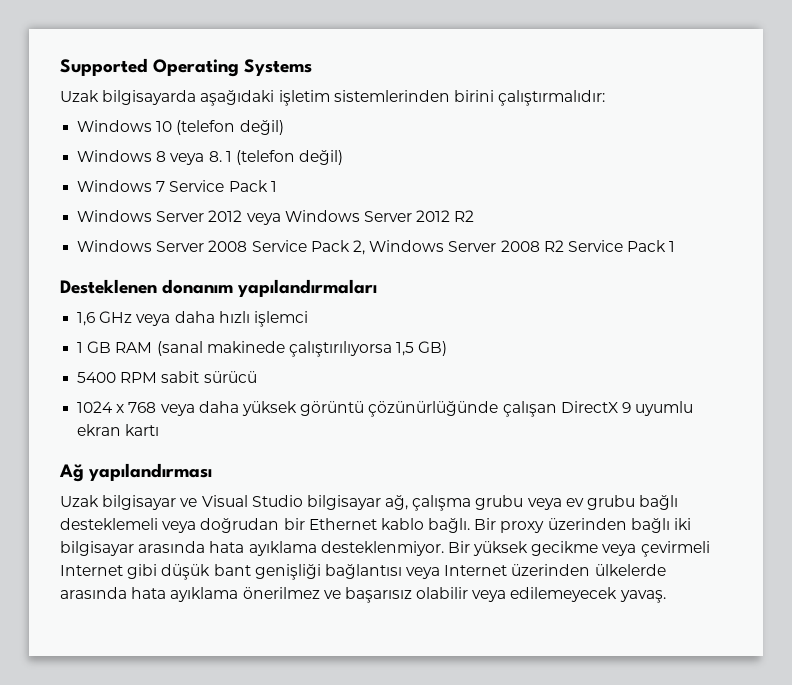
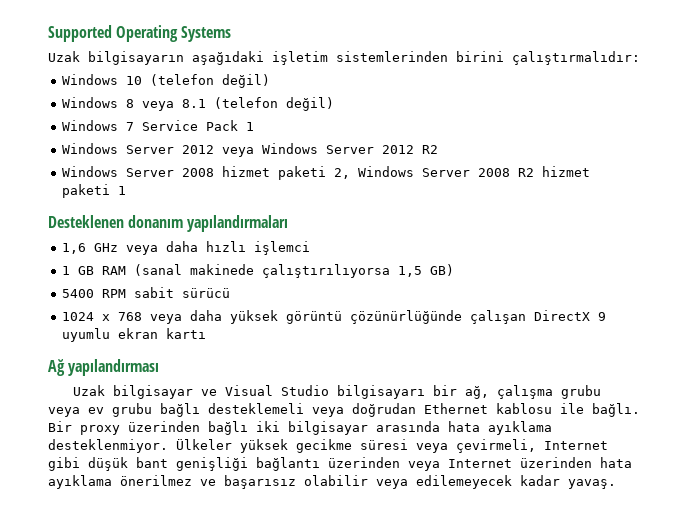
- Uzak bilgisayarda aşağıdaki işletim sistemlerinden birini çalıştırmalıdır:
+ Uzak bilgisayarın aşağıdaki işletim sistemlerinden birini çalıştırmalıdır:
- Windows 8 veya 8. 1 (telefon değil)
+ Windows 8 veya 8.1 (telefon değil)
- Windows Server 2008 Service Pack 2, Windows Server 2008 R2 Service Pack 1
+ Windows Server 2008 hizmet paketi 2, Windows Server 2008 R2 hizmet paketi 1
- Uzak bilgisayar ve Visual Studio bilgisayar ağ, çalışma grubu veya ev grubu bağlı desteklemeli veya doğrudan bir Ethernet kablo bağlı.
+ Uzak bilgisayar ve Visual Studio bilgisayarı bir ağ, çalışma grubu veya ev grubu bağlı desteklemeli veya doğrudan Ethernet kablosu ile bağlı.
- Bir yüksek gecikme veya çevirmeli Internet gibi düşük bant genişliği bağlantısı veya Internet üzerinden ülkelerde arasında hata ayıklama önerilmez ve başarısız olabilir veya edilemeyecek yavaş.
+ Ülkeler yüksek gecikme süresi veya çevirmeli, Internet gibi düşük bant genişliği bağlantı üzerinden veya Internet üzerinden hata ayıklama önerilmez ve başarısız olabilir veya edilemeyecek kadar yavaş.

